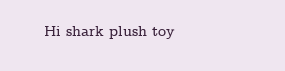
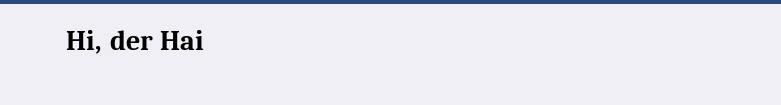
- Hi shark plush toy
+ Hi, der Hai

